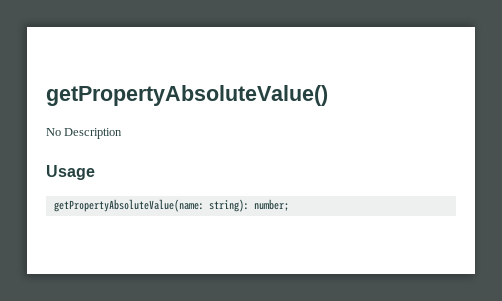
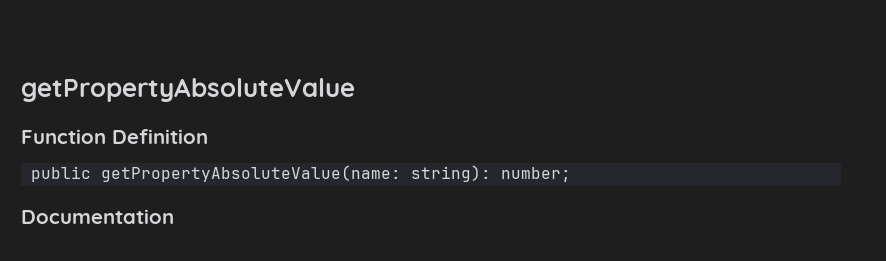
- getPropertyAbsoluteValue()
- No Description
- Usage
- getPropertyAbsoluteValue(name: string): number;
+ getPropertyAbsoluteValue
+ Function Definition
+ public getPropertyAbsoluteValue(name: string): number;
+ Documentation

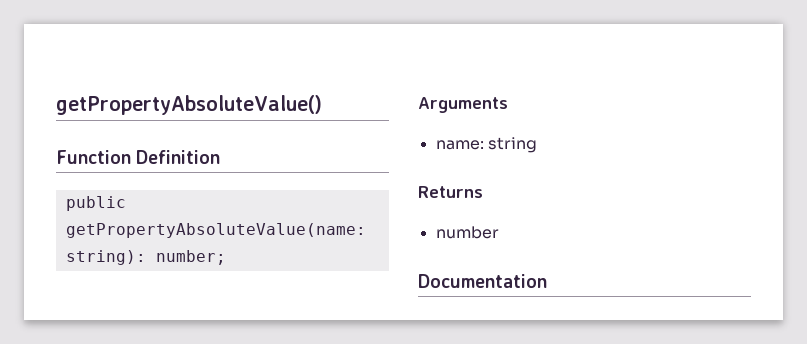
- getPropertyAbsoluteValue
+ getPropertyAbsoluteValue()
+ Arguments
+ name: string
+ Returns
+ number

